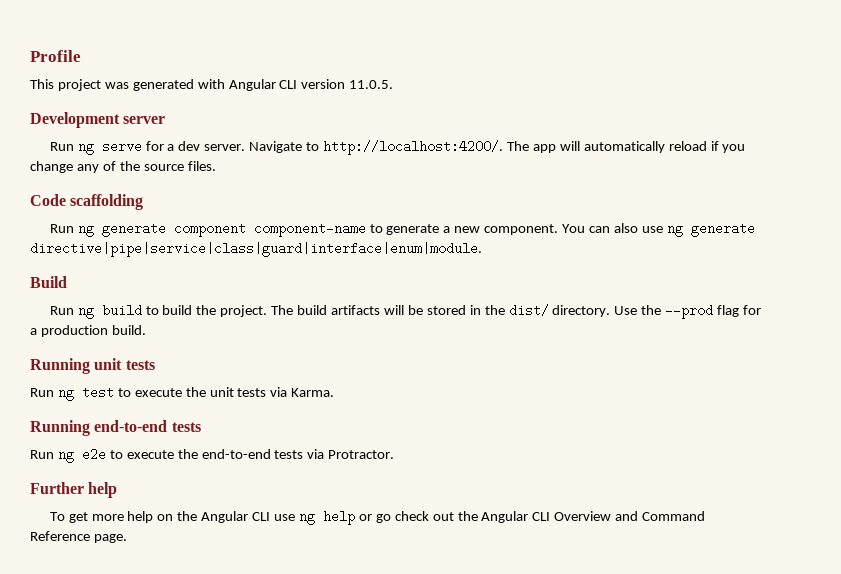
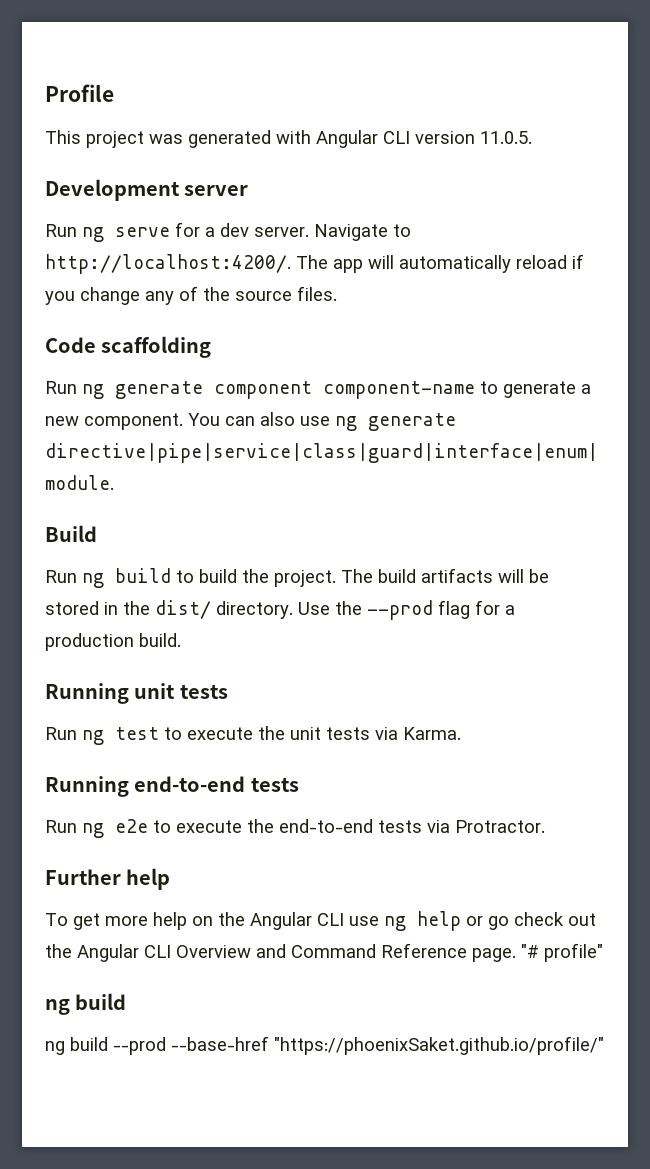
+ "# profile"
+ ng build
+ ng build --prod --base-href "https://phoenixSaket.github.io/profile/"

